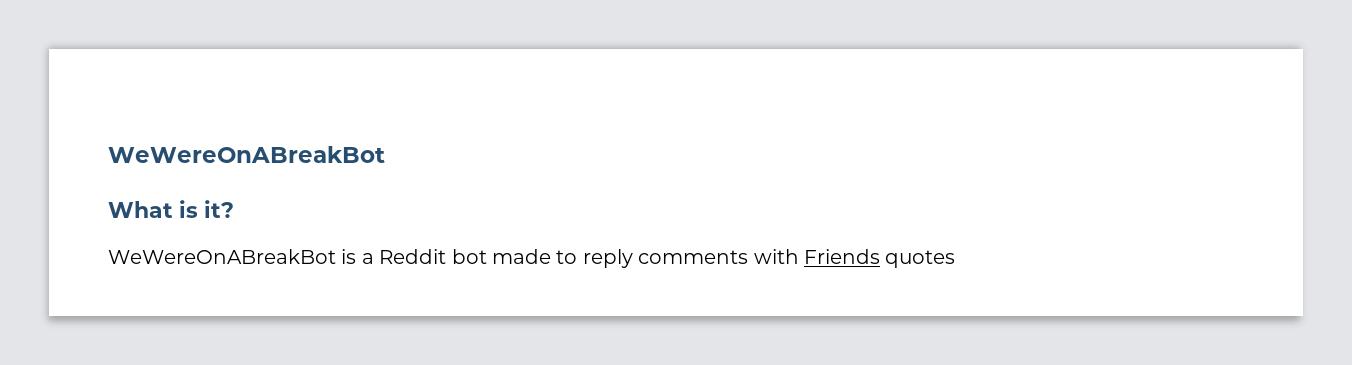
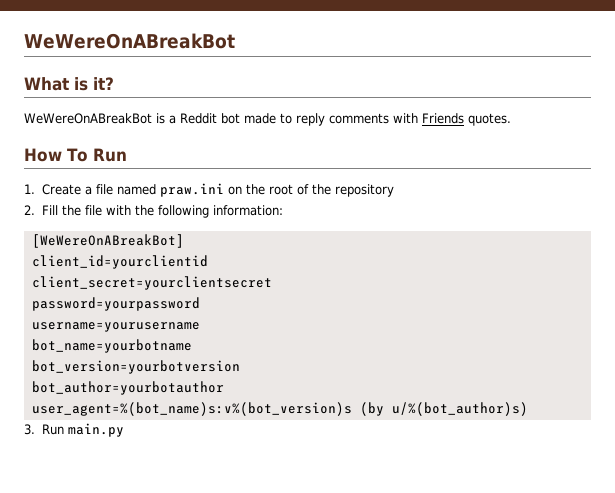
- WeWereOnABreakBot is a Reddit bot made to reply comments with Friends quotes
+ WeWereOnABreakBot is a Reddit bot made to reply comments with Friends quotes.
+ How To Run
+ 1. Create a file named praw.ini on the root of the repository
+ 2. Fill the file with the following information:
+ [WeWereOnABreakBot]
+ client_id=yourclientid
+ client_secret=yourclientsecret
+ password=yourpassword
+ username=yourusername
+ bot_name=yourbotname
+ bot_version=yourbotversion
+ bot_author=yourbotauthor
+ user_agent=%(bot_name)s:v%(bot_version)s (by u/%(bot_author)s)
+ 3. Run main.py

